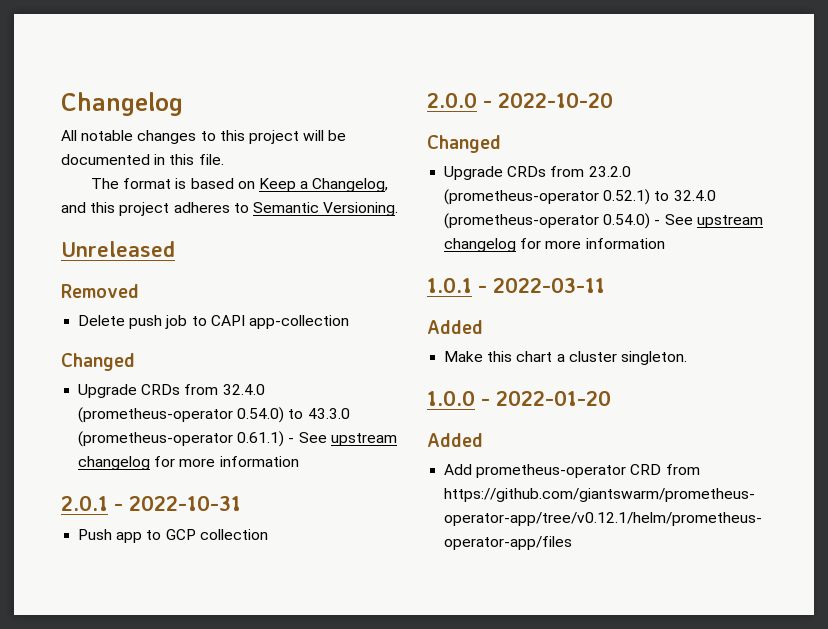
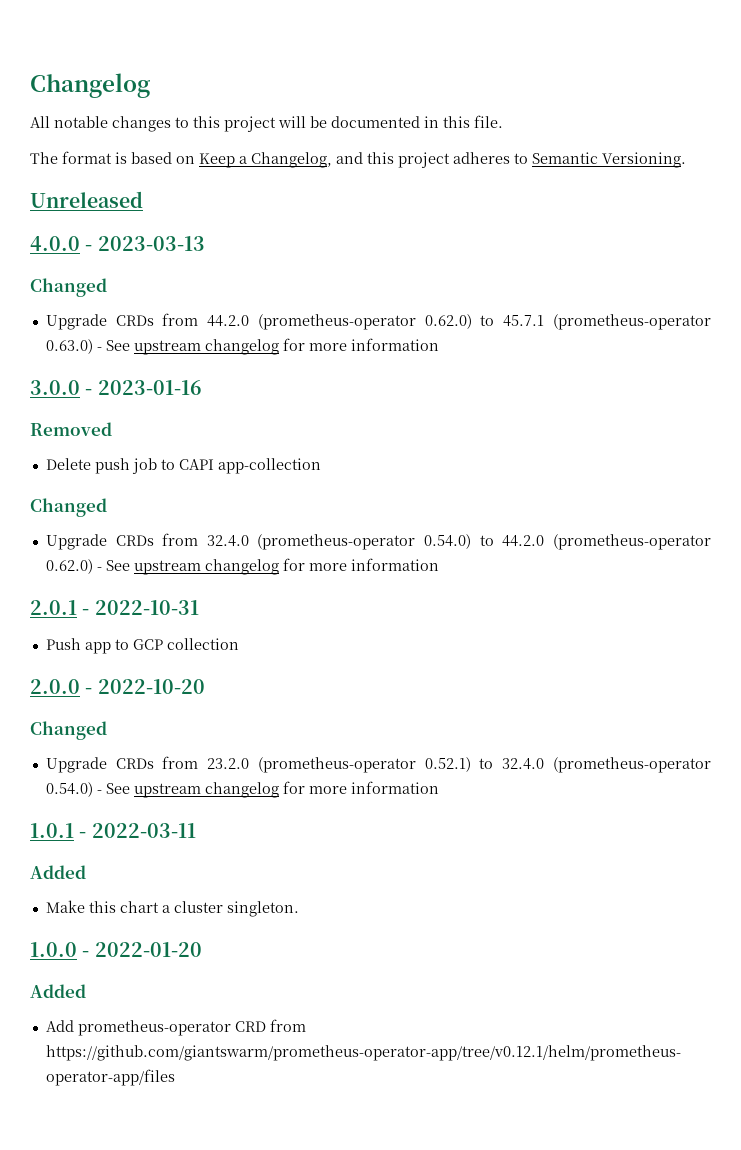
+ 4.0.0 - 2023-03-13
+ Changed
+ Upgrade CRDs from 44.2.0 (prometheus-operator 0.62.0) to 45.7.1 (prometheus-operator 0.63.0) - See upstream changelog for more information
+ 3.0.0 - 2023-01-16
- Upgrade CRDs from 32.4.0 (prometheus-operator 0.54.0) to 43.3.0 (prometheus-operator 0.61.1) - See upstream changelog for more information
+ Upgrade CRDs from 32.4.0 (prometheus-operator 0.54.0) to 44.2.0 (prometheus-operator 0.62.0) - See upstream changelog for more information

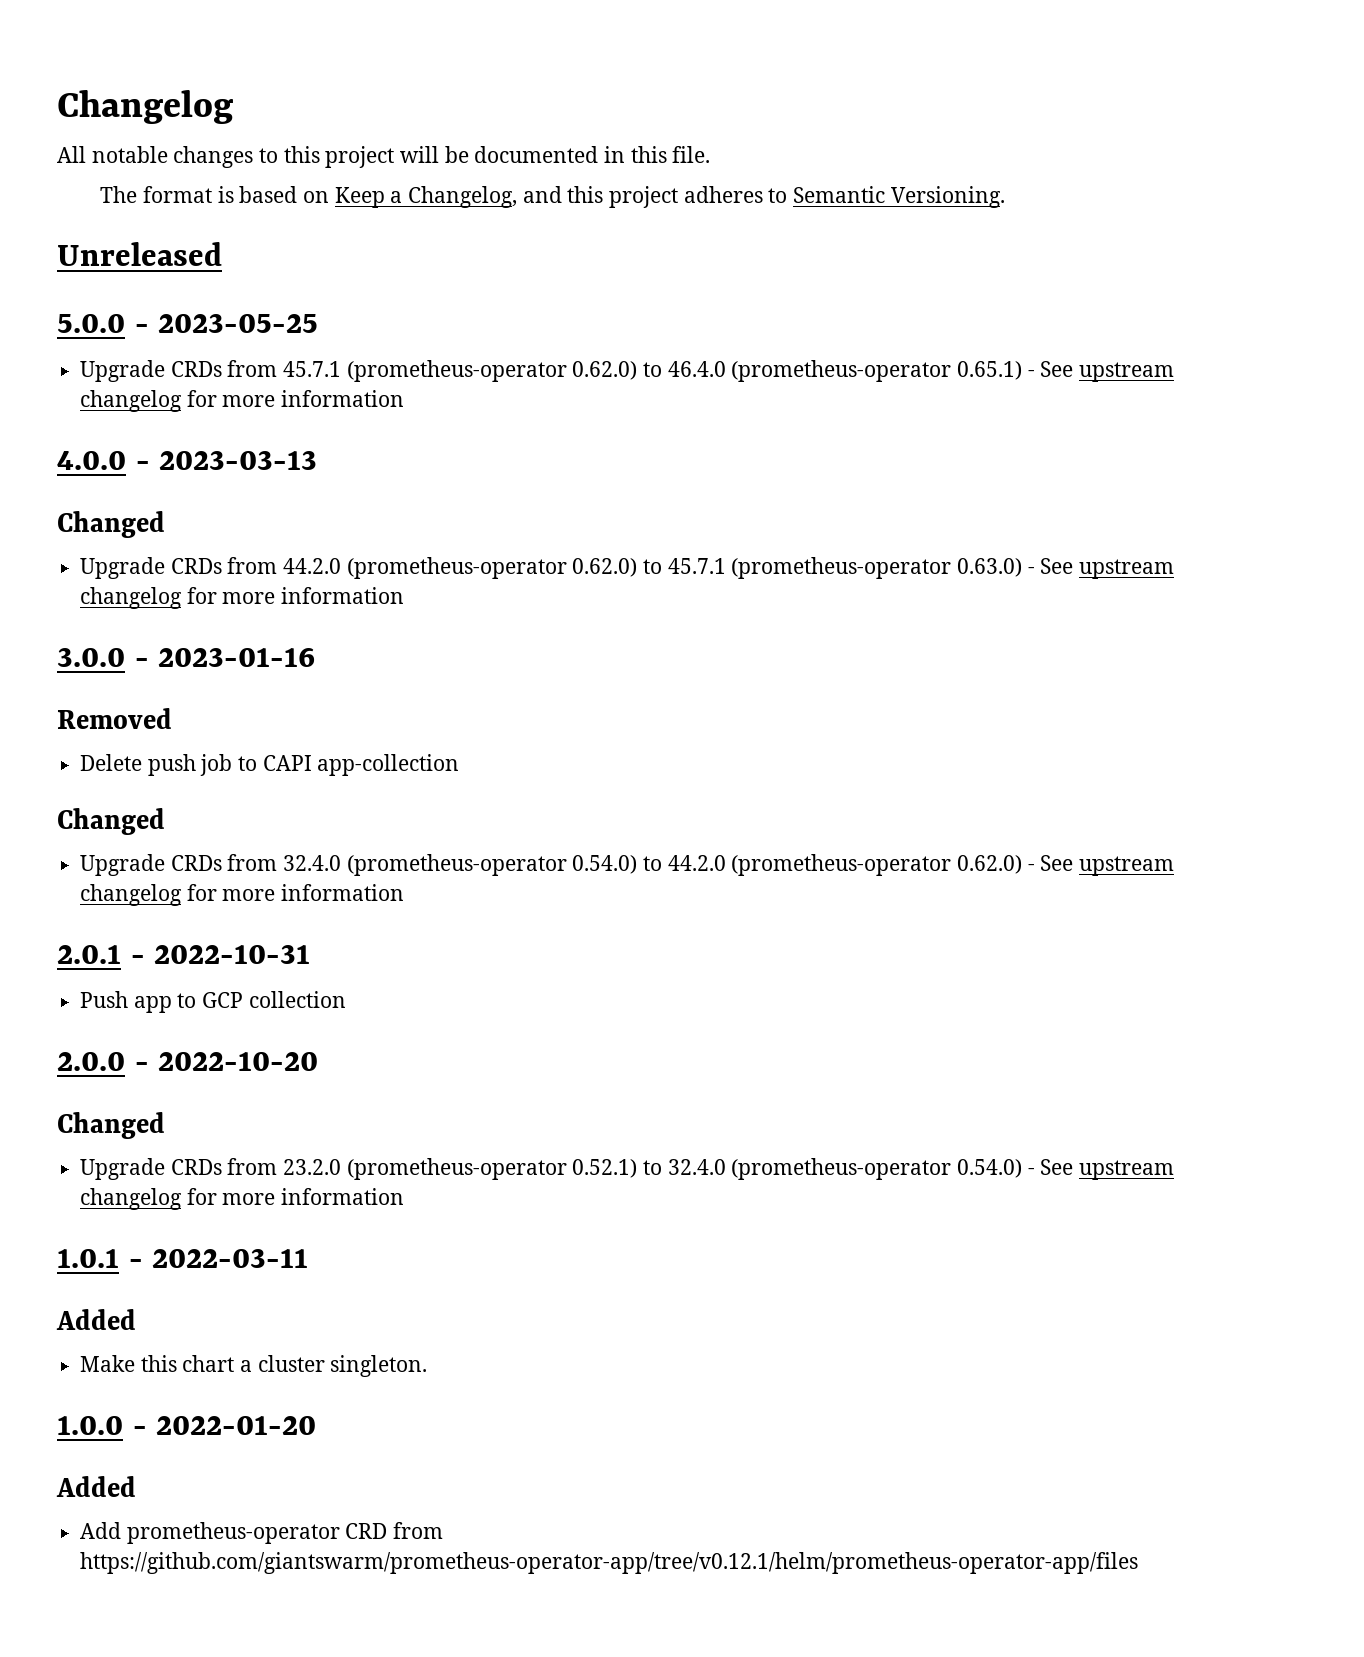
+ 5.0.0 - 2023-05-25
+ Upgrade CRDs from 45.7.1 (prometheus-operator 0.62.0) to 46.4.0 (prometheus-operator 0.65.1) - See upstream changelog for more information

